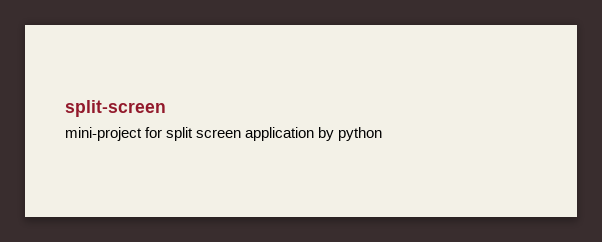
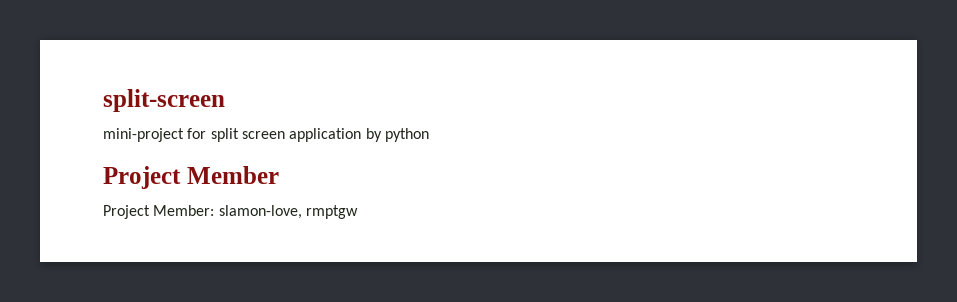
+ Project Member
+ Project Member: slamon-love, rmptgw

